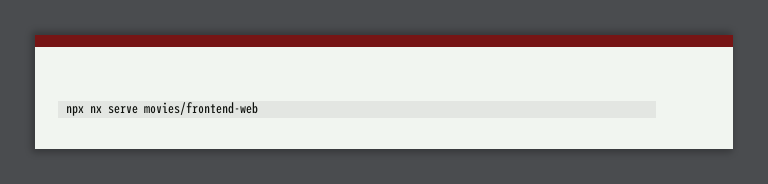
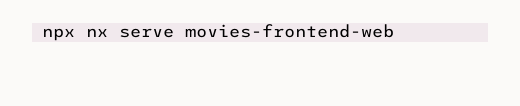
- npx nx serve movies/frontend-web
+ npx nx serve movies-frontend-web

